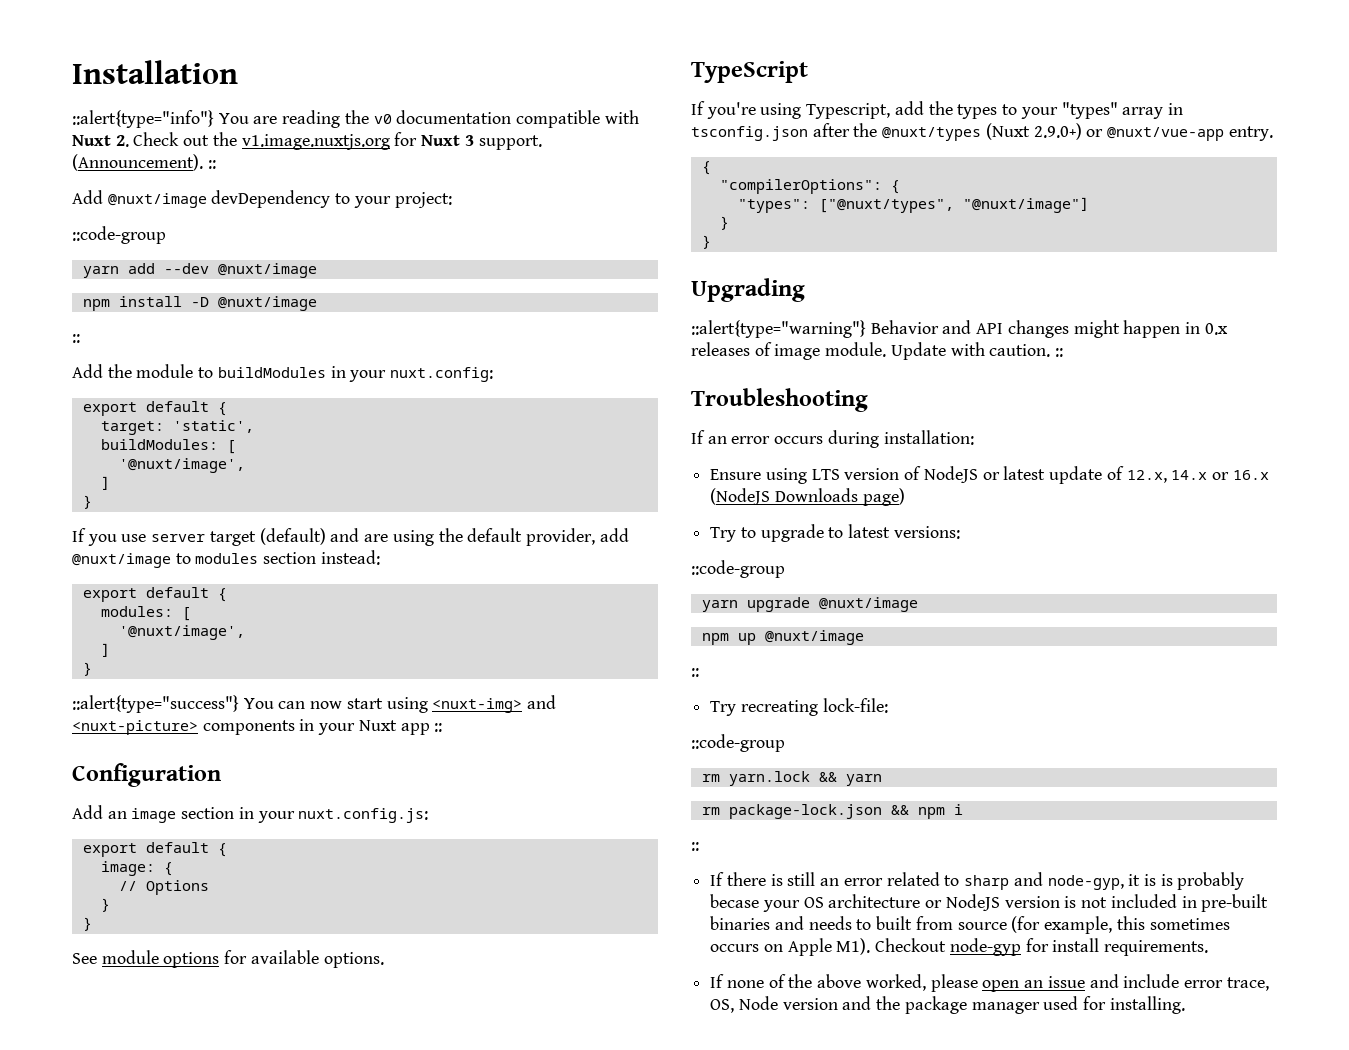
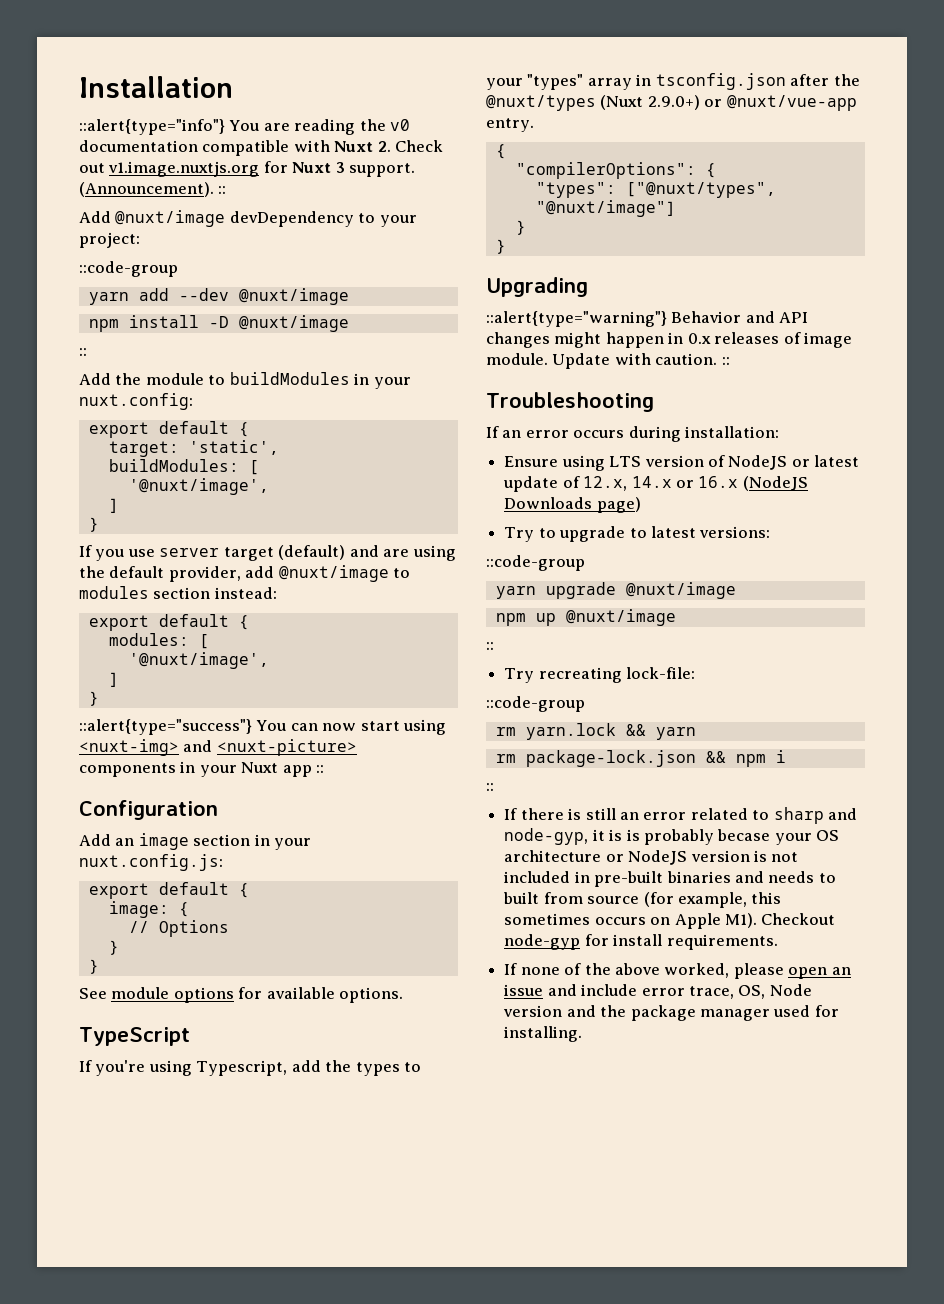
- ::alert{type="info"} You are reading the v0 documentation compatible with Nuxt 2. Check out the v1.image.nuxtjs.org for Nuxt 3 support.
+ ::alert{type="info"} You are reading the v0 documentation compatible with Nuxt 2. Check out v1.image.nuxtjs.org for Nuxt 3 support.

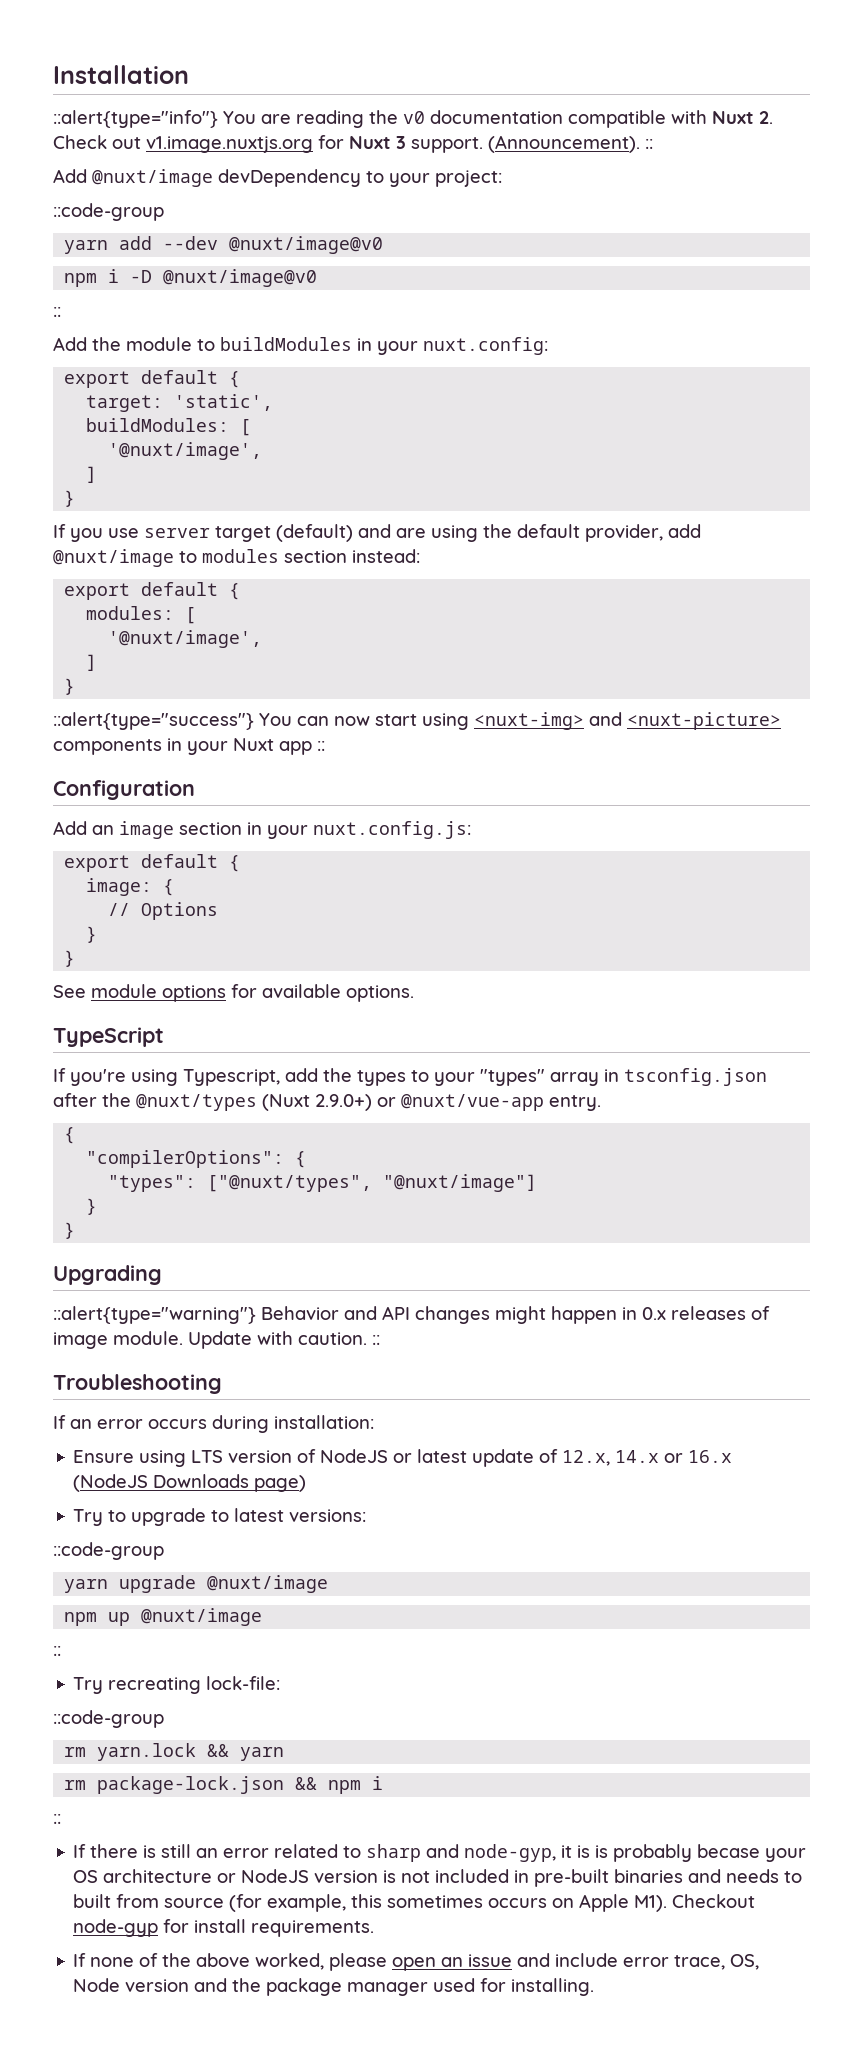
- yarn add --dev @nuxt/image
- npm install -D @nuxt/image
+ yarn add --dev @nuxt/image@v0
+ npm i -D @nuxt/image@v0

